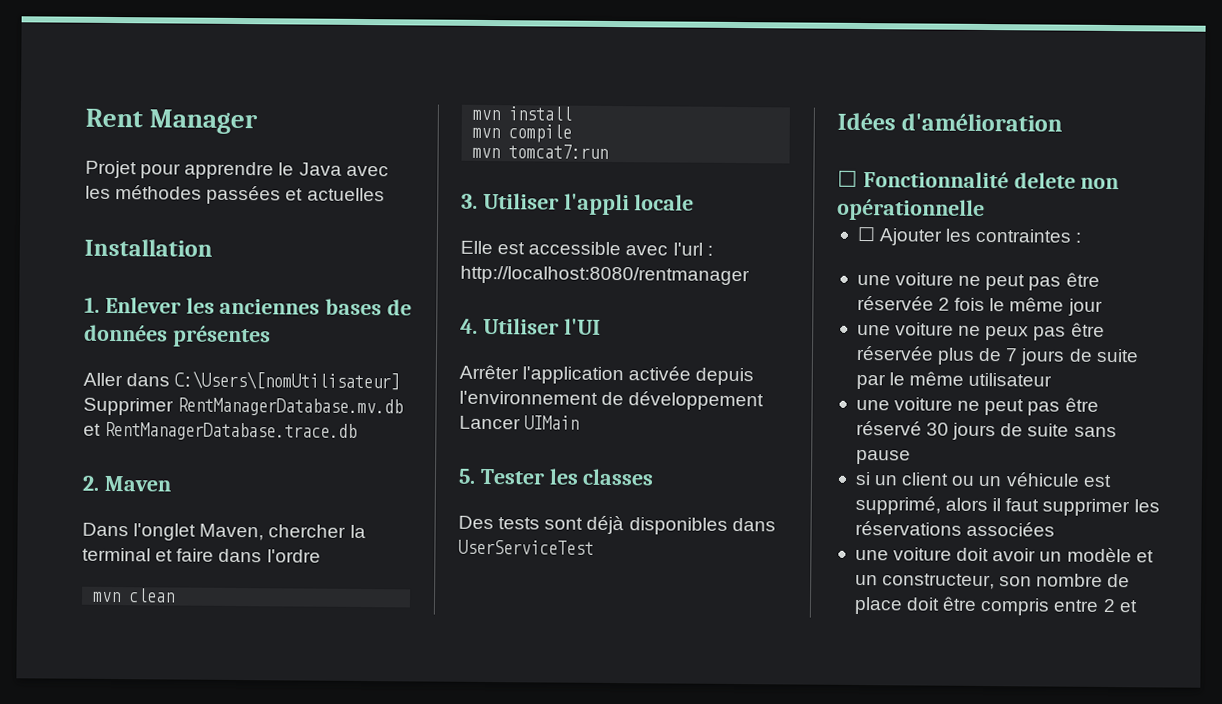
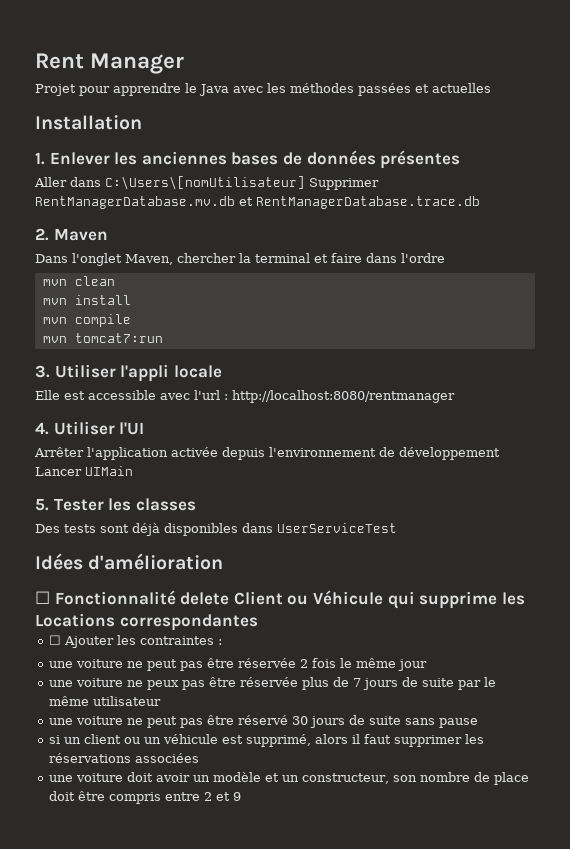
- ☐ Fonctionnalité delete non opérationnelle
+ ☐ Fonctionnalité delete Client ou Véhicule qui supprime les Locations correspondantes
- une voiture doit avoir un modèle et un constructeur, son nombre de place doit être compris entre 2 et
+ une voiture doit avoir un modèle et un constructeur, son nombre de place doit être compris entre 2 et 9

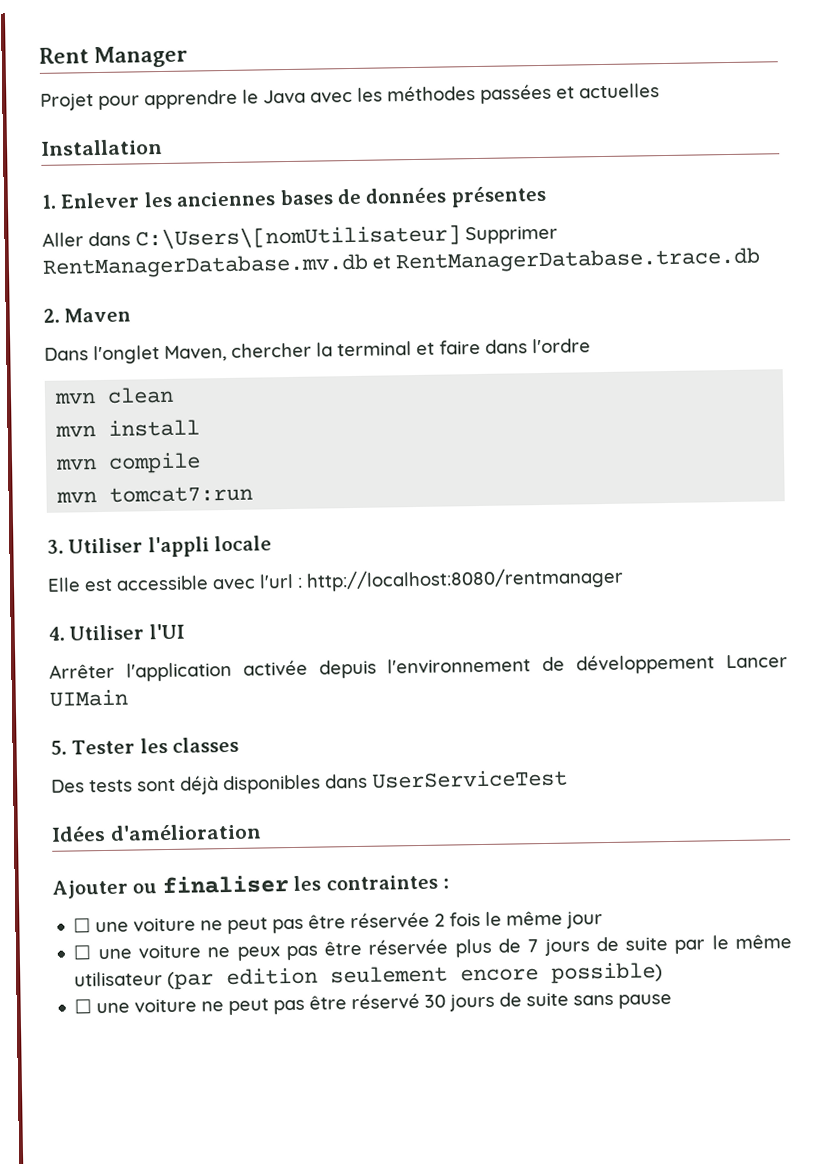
- ☐ Fonctionnalité delete Client ou Véhicule qui supprime les Locations correspondantes
- ☐ Ajouter les contraintes :
+ Ajouter ou finaliser les contraintes :
- une voiture ne peut pas être réservée 2 fois le même jour
+ ☐ une voiture ne peut pas être réservée 2 fois le même jour
- une voiture ne peux pas être réservée plus de 7 jours de suite par le même utilisateur
- une voiture ne peut pas être réservé 30 jours de suite sans pause
+ ☐ une voiture ne peux pas être réservée plus de 7 jours de suite par le même utilisateur (par edition seulement encore possible)
+ ☐ une voiture ne peut pas être réservé 30 jours de suite sans pause
- si un client ou un véhicule est supprimé, alors il faut supprimer les réservations associées
- une voiture doit avoir un modèle et un constructeur, son nombre de place doit être compris entre 2 et 9

